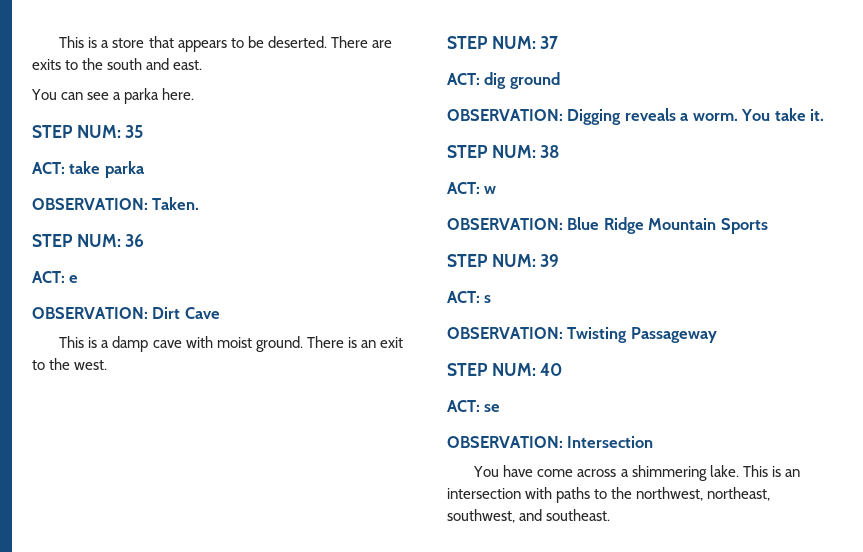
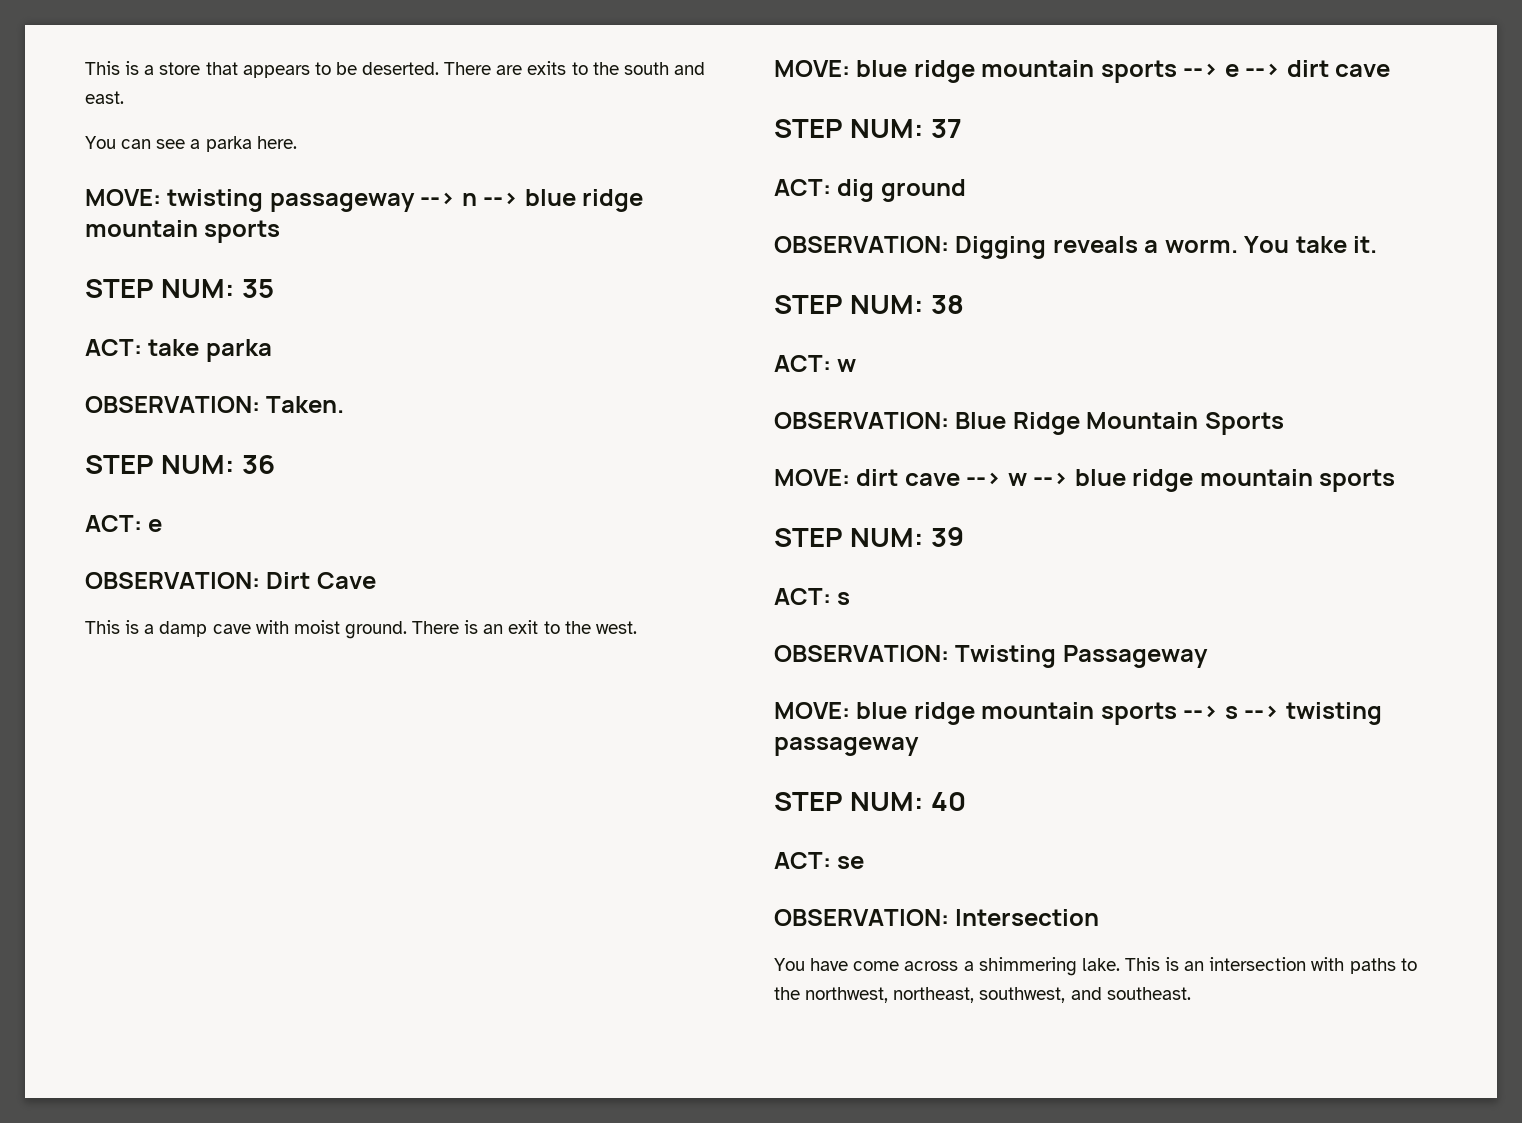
+ MOVE: twisting passageway --> n --> blue ridge mountain sports
+ MOVE: blue ridge mountain sports --> e --> dirt cave
+ MOVE: dirt cave --> w --> blue ridge mountain sports
+ MOVE: blue ridge mountain sports --> s --> twisting passageway

